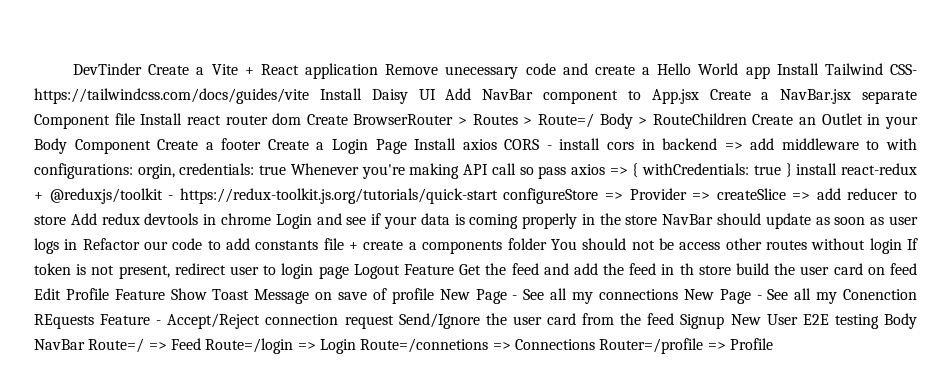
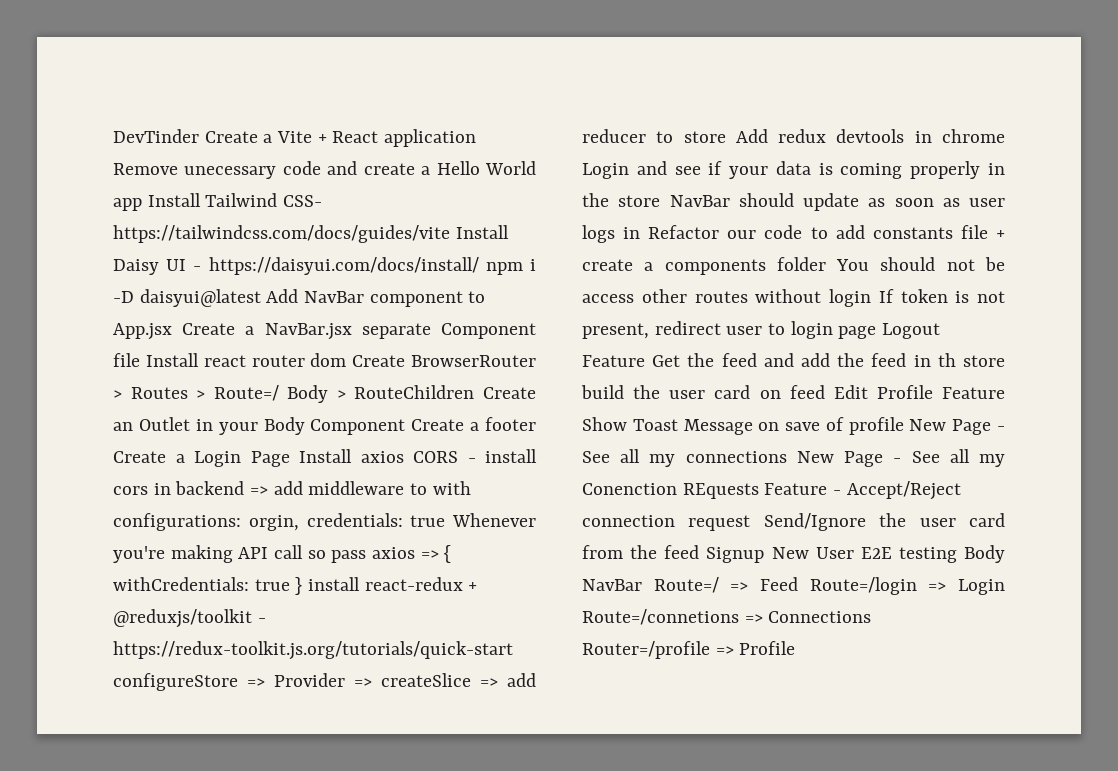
- DevTinder Create a Vite + React application Remove unecessary code and create a Hello World app Install Tailwind CSS- https://tailwindcss.com/docs/guides/vite Install Daisy UI Add NavBar component to App.jsx Create a NavBar.jsx separate Component file Install react router dom Create BrowserRouter > Routes > Route=/ Body > RouteChildren Create an Outlet in your Body Component Create a footer Create a Login Page Install axios CORS - install cors in backend => add middleware to with configurations:
+ DevTinder Create a Vite + React application Remove unecessary code and create a Hello World app Install Tailwind CSS- https://tailwindcss.com/docs/guides/vite Install Daisy UI - https://daisyui.com/docs/install/ npm i -D daisyui@latest Add NavBar component to App.jsx Create a NavBar.jsx separate Component file Install react router dom Create BrowserRouter > Routes > Route=/ Body > RouteChildren Create an Outlet in your Body Component Create a footer Create a Login Page Install axios CORS - install cors in backend => add middleware to with configurations:

